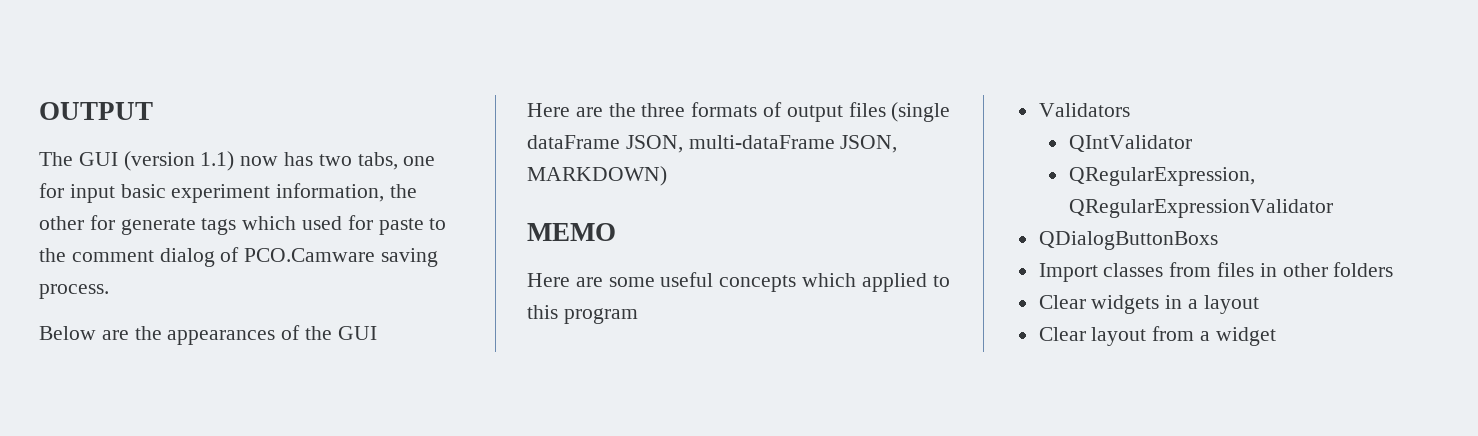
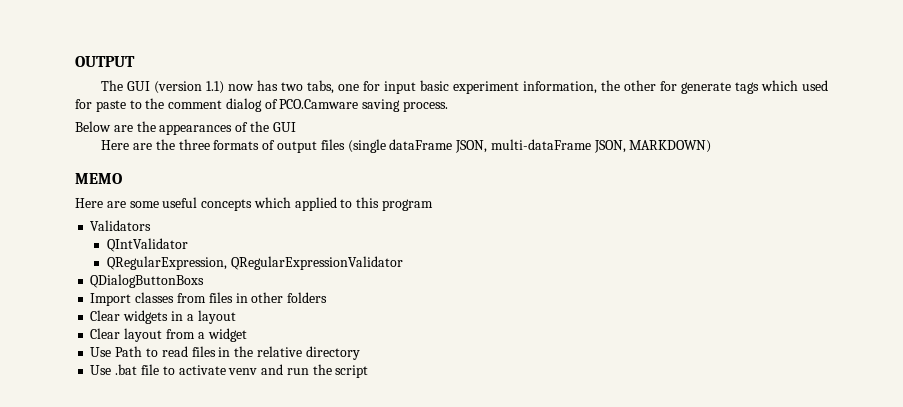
+ Use Path to read files in the relative directory
+ Use .bat file to activate venv and run the script

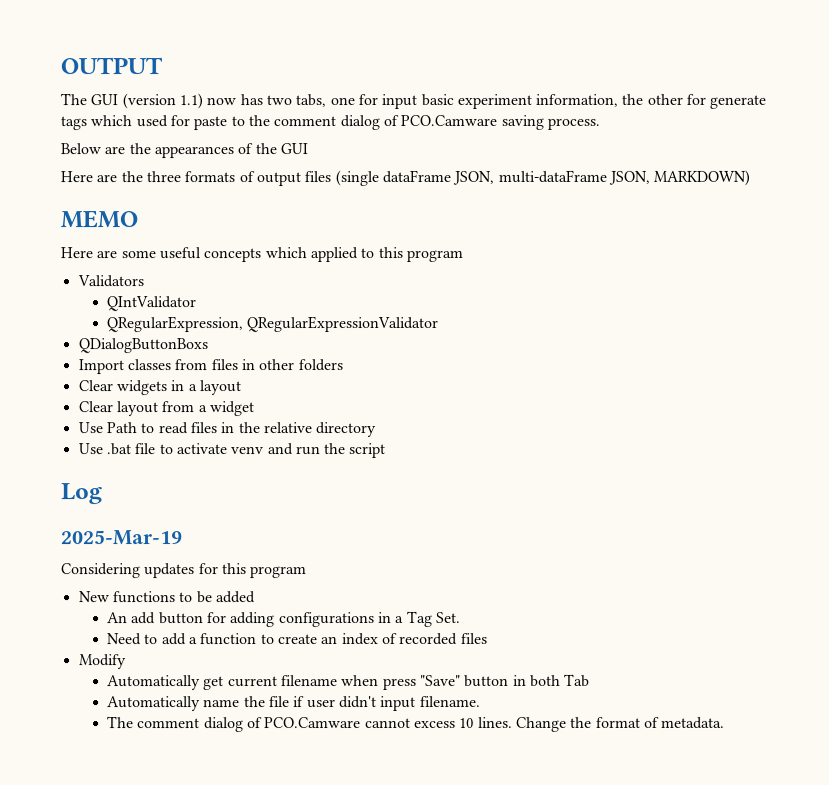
+ Log
+ 2025-Mar-19
+ Considering updates for this program
+ New functions to be added
+ An add button for adding configurations in a Tag Set.
+ Need to add a function to create an index of recorded files
+ Modify
+ Automatically get current filename when press "Save" button in both Tab
+ Automatically name the file if user didn't input filename.
+ The comment dialog of PCO.Camware cannot excess 10 lines. Change the format of metadata.

